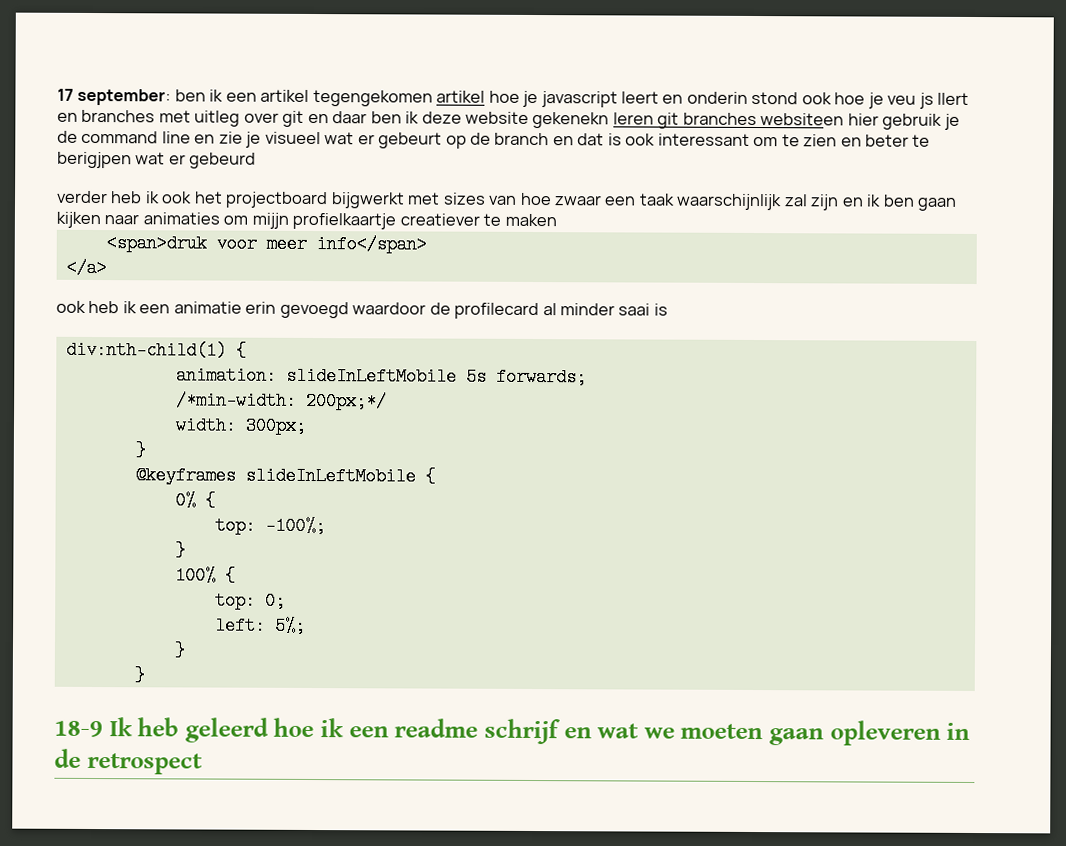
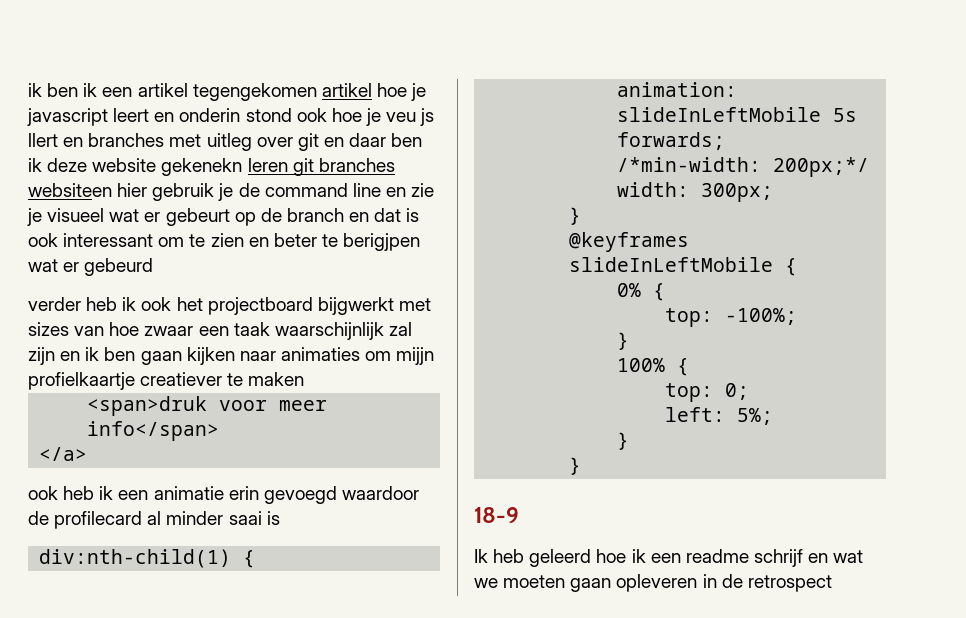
- 17 september: ben ik een artikel tegengekomen artikel hoe je javascript leert en onderin stond ook hoe je veu js llert en branches met uitleg over git en daar ben ik deze website gekenekn leren git branches websiteen hier gebruik je de command line en zie je visueel wat er gebeurt op de branch en dat is ook interessant om te zien en beter te berigjpen wat er gebeurd
+ ik ben ik een artikel tegengekomen artikel hoe je javascript leert en onderin stond ook hoe je veu js llert en branches met uitleg over git en daar ben ik deze website gekenekn leren git branches websiteen hier gebruik je de command line en zie je visueel wat er gebeurt op de branch en dat is ook interessant om te zien en beter te berigjpen wat er gebeurd
- 18-9 Ik heb geleerd hoe ik een readme schrijf en wat we moeten gaan opleveren in de retrospect
+ 18-9
+ Ik heb geleerd hoe ik een readme schrijf en wat we moeten gaan opleveren in de retrospect

